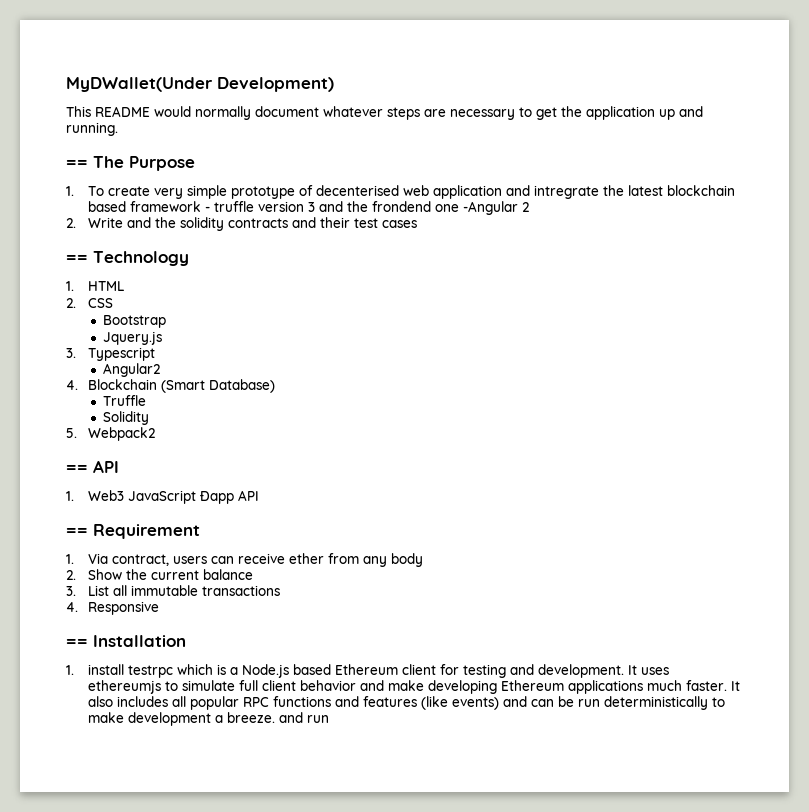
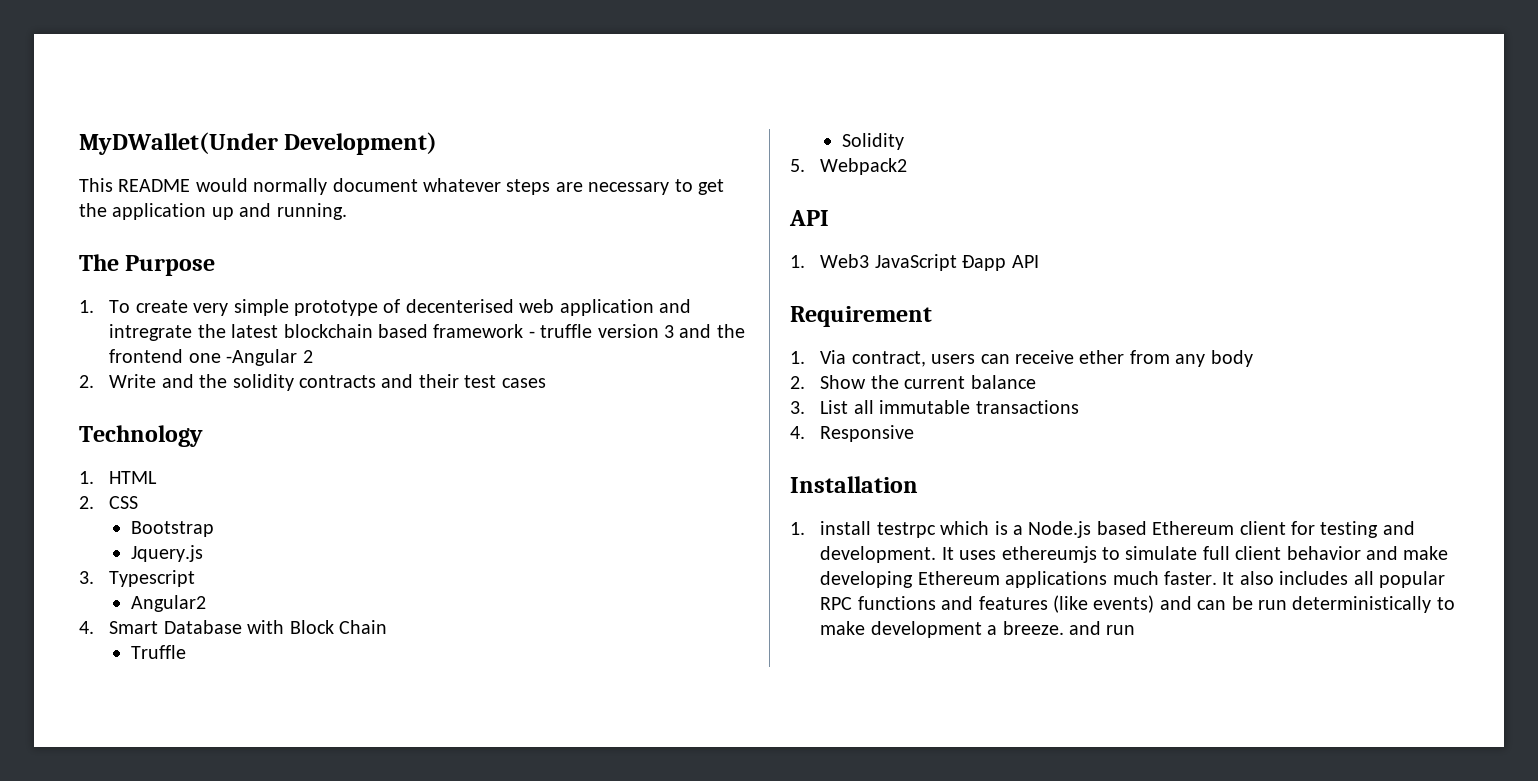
- == The Purpose
+ The Purpose
- 1. To create very simple prototype of decenterised web application and intregrate the latest blockchain based framework - truffle version 3 and the frondend one -Angular 2
+ 1. To create very simple prototype of decenterised web application and intregrate the latest blockchain based framework - truffle version 3 and the frontend one -Angular 2
- == Technology
+ Technology
- 4. Blockchain (Smart Database)
+ 4. Smart Database with Block Chain
  5. Webpack2
- == API
+ API
- == Requirement
+ Requirement
- == Installation
+ Installation

